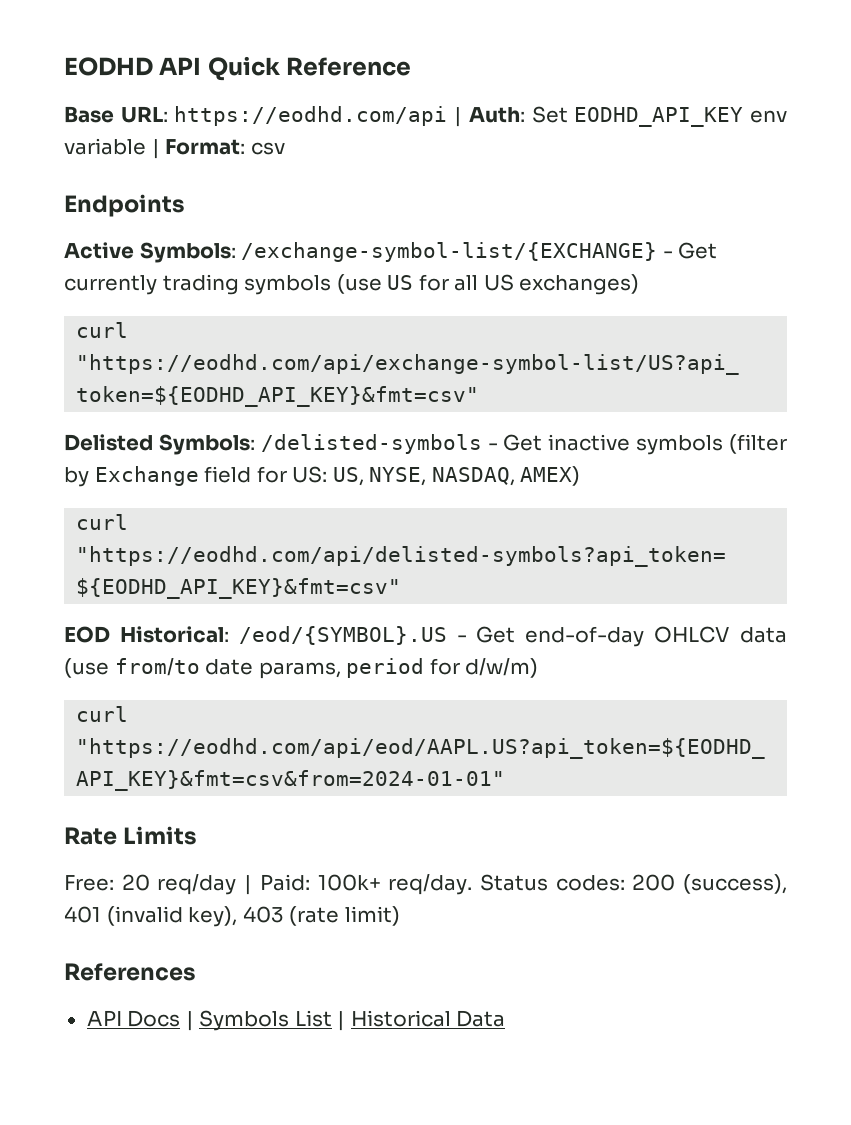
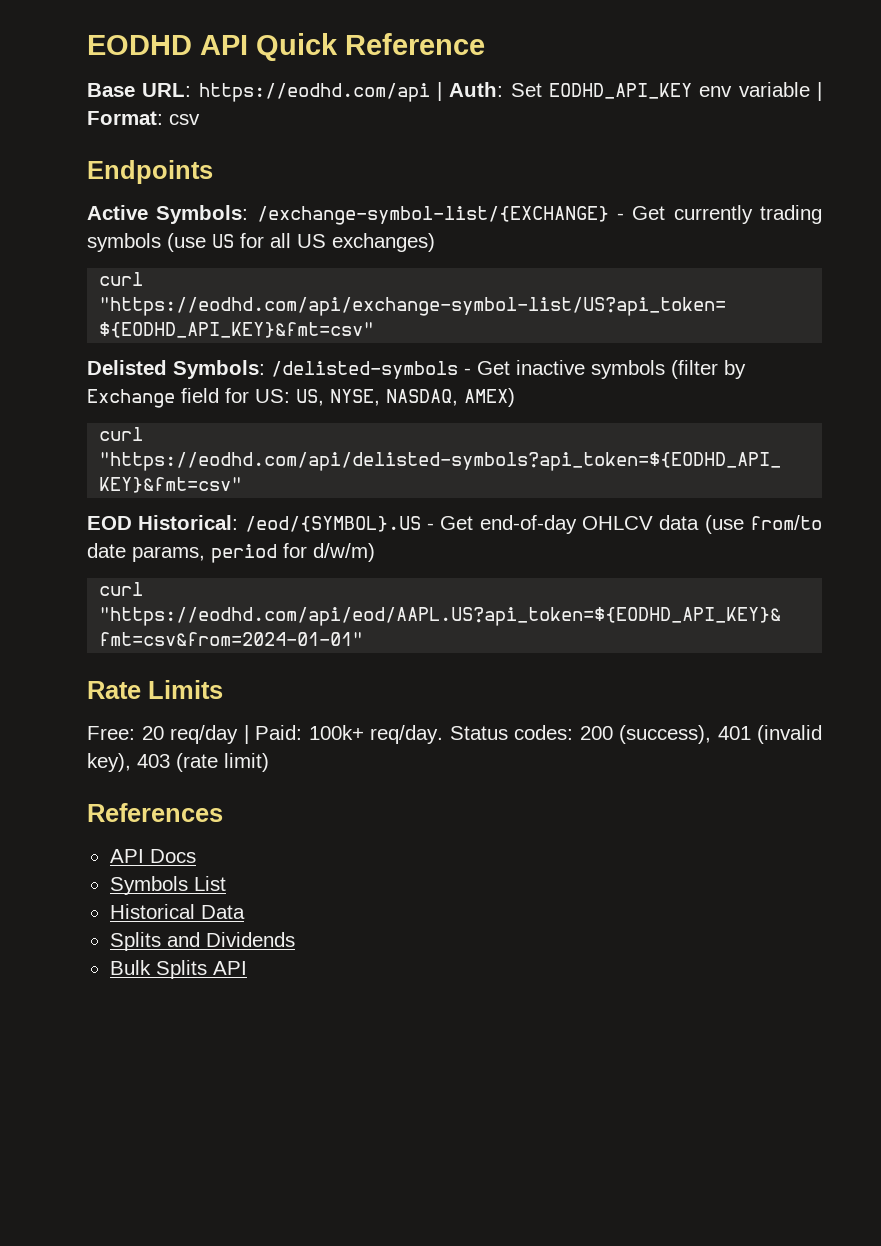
- API Docs | Symbols List | Historical Data
+ API Docs
+ Symbols List
+ Historical Data
+ Splits and Dividends
+ Bulk Splits API

